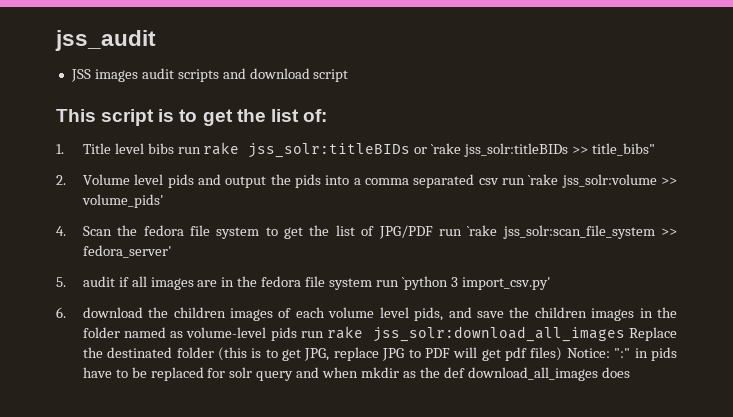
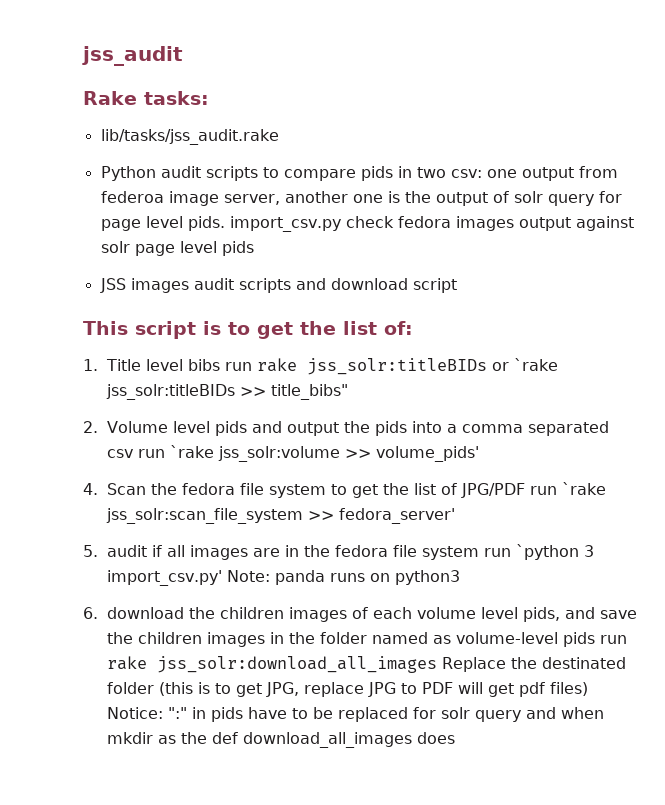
+ Rake tasks:
+ lib/tasks/jss_audit.rake
+ Python audit scripts to compare pids in two csv: one output from federoa image server, another one is the output of solr query for page level pids. import_csv.py check fedora images output against solr page level pids
- 5. audit if all images are in the fedora file system run `python 3 import_csv.py'
+ 5. audit if all images are in the fedora file system run `python 3 import_csv.py' Note: panda runs on python3

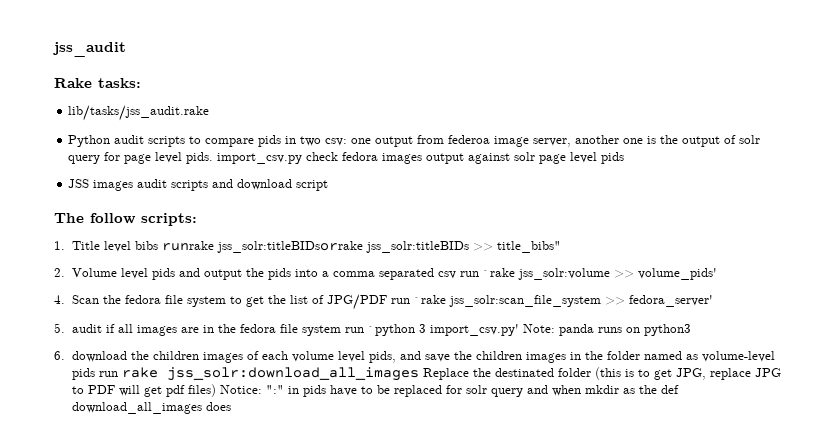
- This script is to get the list of:
+ The follow scripts:
- 1. Title level bibs run rake jss_solr:titleBIDs or `rake jss_solr:titleBIDs >> title_bibs"
+ 1. Title level bibs runrake jss_solr:titleBIDsorrake jss_solr:titleBIDs >> title_bibs"

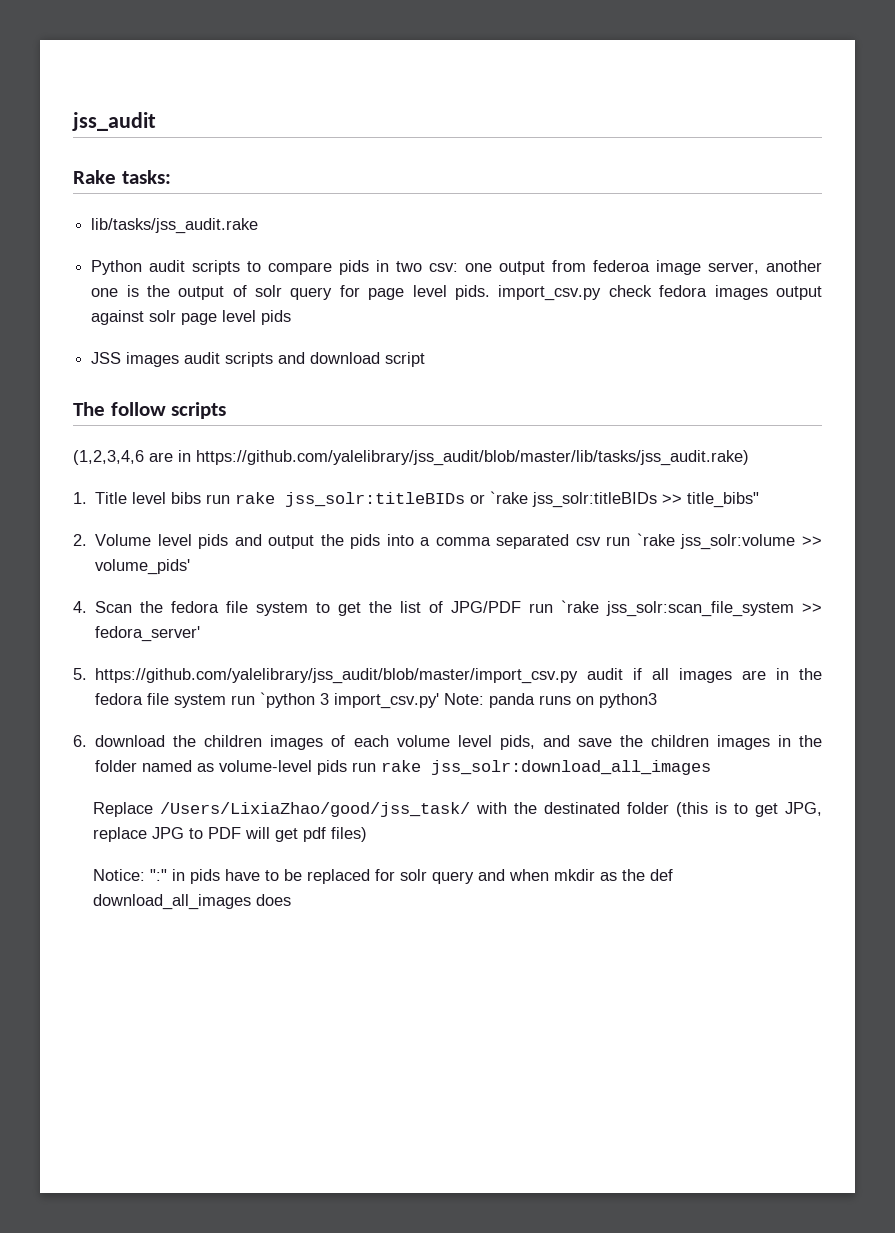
- The follow scripts:
+ The follow scripts
+ (1,2,3,4,6 are in https://github.com/yalelibrary/jss_audit/blob/master/lib/tasks/jss_audit.rake)
- 1. Title level bibs runrake jss_solr:titleBIDsorrake jss_solr:titleBIDs >> title_bibs"
+ 1. Title level bibs run rake jss_solr:titleBIDs or `rake jss_solr:titleBIDs >> title_bibs"
- 5. audit if all images are in the fedora file system run `python 3 import_csv.py' Note: panda runs on python3
+ 5. https://github.com/yalelibrary/jss_audit/blob/master/import_csv.py audit if all images are in the fedora file system run `python 3 import_csv.py' Note: panda runs on python3
- 6. download the children images of each volume level pids, and save the children images in the folder named as volume-level pids run rake jss_solr:download_all_images Replace the destinated folder (this is to get JPG, replace JPG to PDF will get pdf files) Notice: ":" in pids have to be replaced for solr query and when mkdir as the def download_all_images does
+ 6. download the children images of each volume level pids, and save the children images in the folder named as volume-level pids run rake jss_solr:download_all_images
+ Replace /Users/LixiaZhao/good/jss_task/ with the destinated folder (this is to get JPG, replace JPG to PDF will get pdf files)
+ Notice: ":" in pids have to be replaced for solr query and when mkdir as the def download_all_images does

